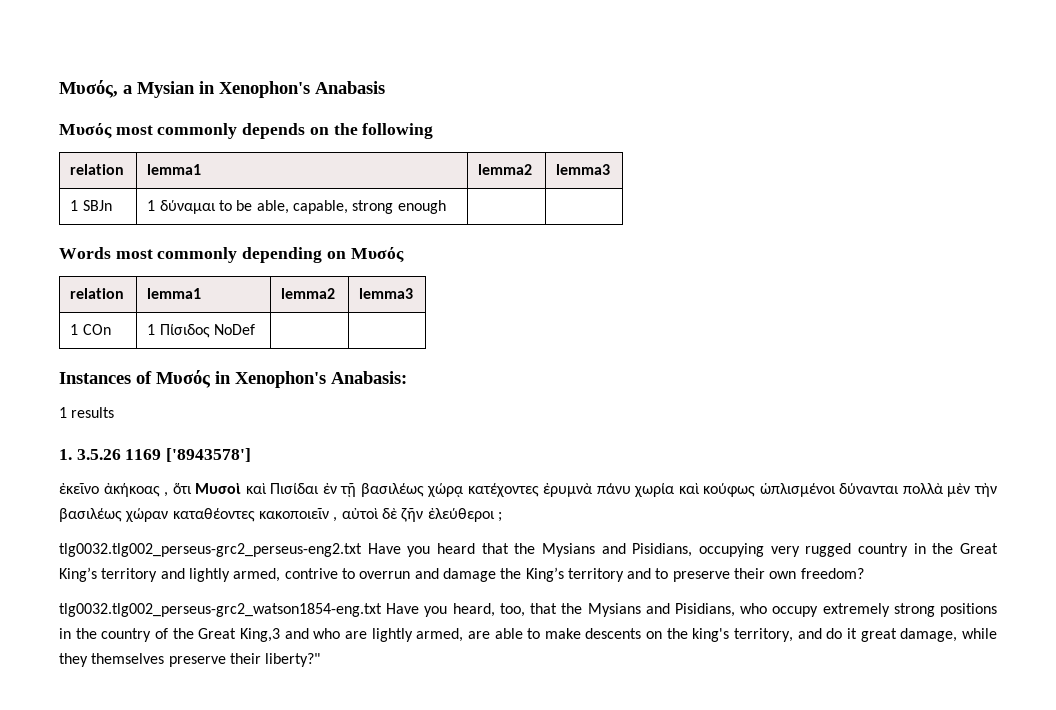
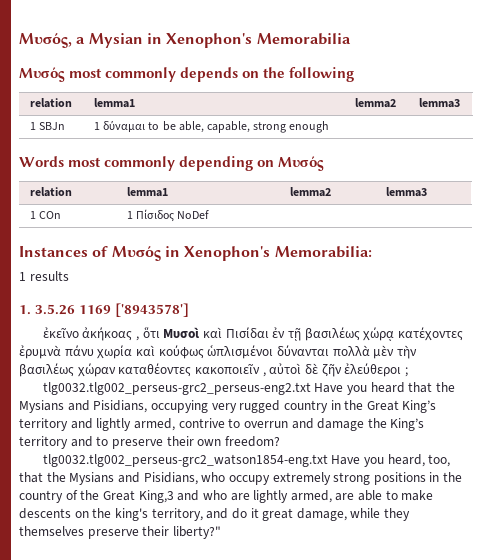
- Μυσός, a Mysian in Xenophon's Anabasis
+ Μυσός, a Mysian in Xenophon's Memorabilia
- Instances of Μυσός in Xenophon's Anabasis:
+ Instances of Μυσός in Xenophon's Memorabilia:

